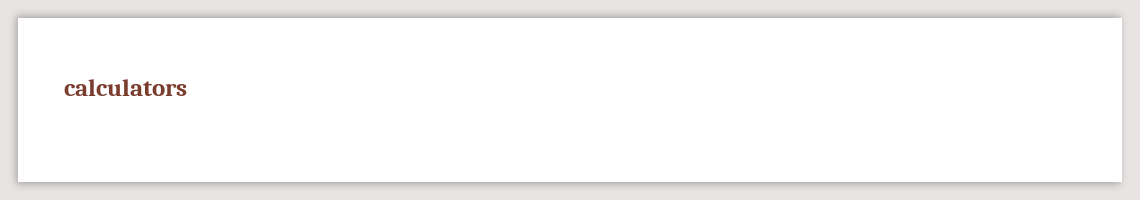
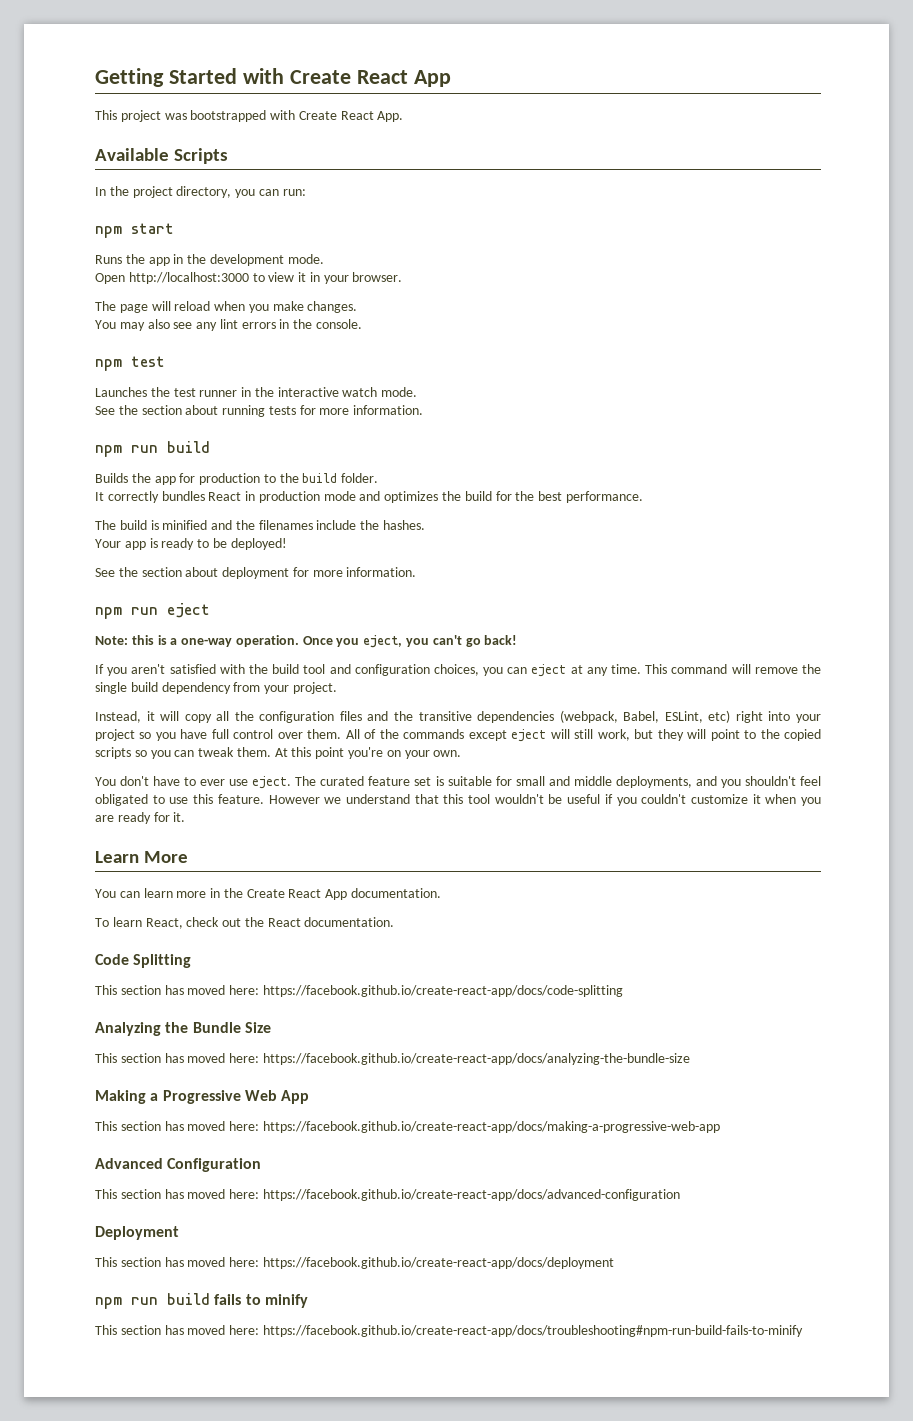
- calculators
+ Getting Started with Create React App
+ This project was bootstrapped with Create React App.
+ Available Scripts
+ In the project directory, you can run:
+ npm start
+ Runs the app in the development mode.
+ Open http://localhost:3000 to view it in your browser.
+ The page will reload when you make changes.
+ You may also see any lint errors in the console.
+ npm test
+ Launches the test runner in the interactive watch mode.
+ See the section about running tests for more information.
+ npm run build
+ Builds the app for production to the build folder.
+ It correctly bundles React in production mode and optimizes the build for the best performance.
+ The build is minified and the filenames include the hashes.
+ Your app is ready to be deployed!
+ See the section about deployment for more information.
+ npm run eject
+ Note: this is a one-way operation. Once you eject, you can't go back!
+ If you aren't satisfied with the build tool and configuration choices, you can eject at any time. This command will remove the single build dependency from your project.
+ Instead, it will copy all the configuration files and the transitive dependencies (webpack, Babel, ESLint, etc) right into your project so you have full control over them. All of the commands except eject will still work, but they will point to the copied scripts so you can tweak them. At this point you're on your own.
+ You don't have to ever use eject. The curated feature set is suitable for small and middle deployments, and you shouldn't feel obligated to use this feature. However we understand that this tool wouldn't be useful if you couldn't customize it when you are ready for it.
+ Learn More
+ You can learn more in the Create React App documentation.
+ To learn React, check out the React documentation.
+ Code Splitting
+ This section has moved here: https://facebook.github.io/create-react-app/docs/code-splitting
+ Analyzing the Bundle Size
+ This section has moved here: https://facebook.github.io/create-react-app/docs/analyzing-the-bundle-size
+ Making a Progressive Web App
+ This section has moved here: https://facebook.github.io/create-react-app/docs/making-a-progressive-web-app
+ Advanced Configuration
+ This section has moved here: https://facebook.github.io/create-react-app/docs/advanced-configuration
+ Deployment
+ This section has moved here: https://facebook.github.io/create-react-app/docs/deployment
+ npm run build fails to minify
+ This section has moved here: https://facebook.github.io/create-react-app/docs/troubleshooting#npm-run-build-fails-to-minify

